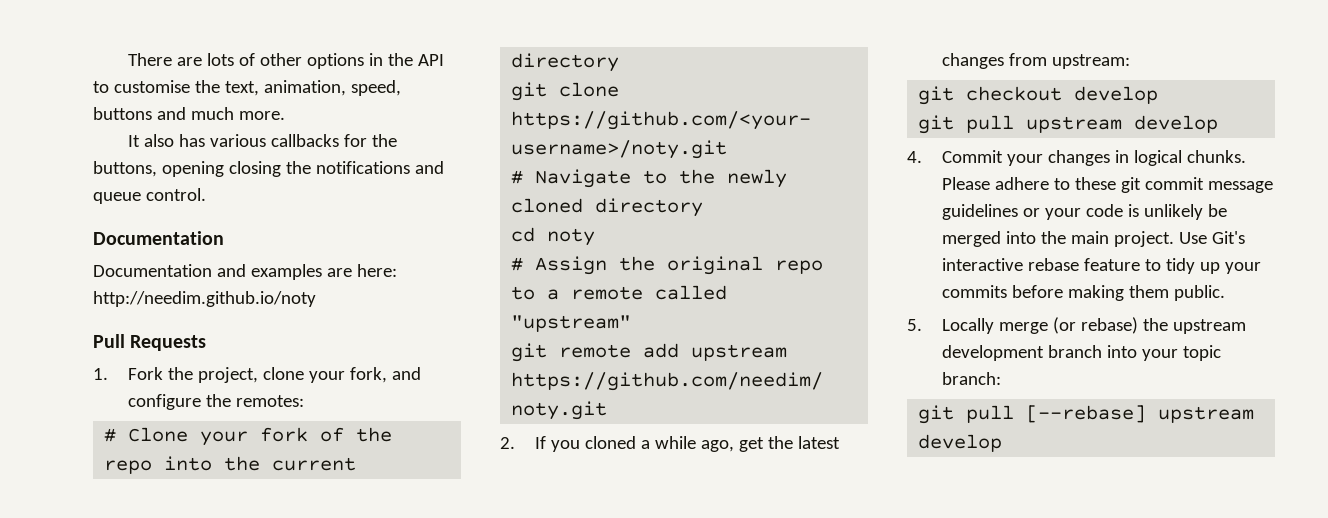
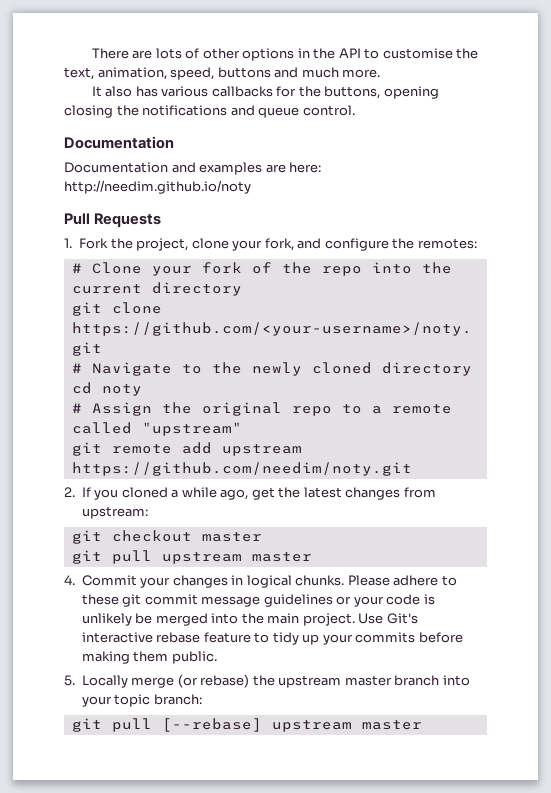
- git checkout develop
+ git checkout master
- git pull upstream develop
+ git pull upstream master
- 5. Locally merge (or rebase) the upstream development branch into your topic branch:
+ 5. Locally merge (or rebase) the upstream master branch into your topic branch:
- git pull [--rebase] upstream develop
+ git pull [--rebase] upstream master

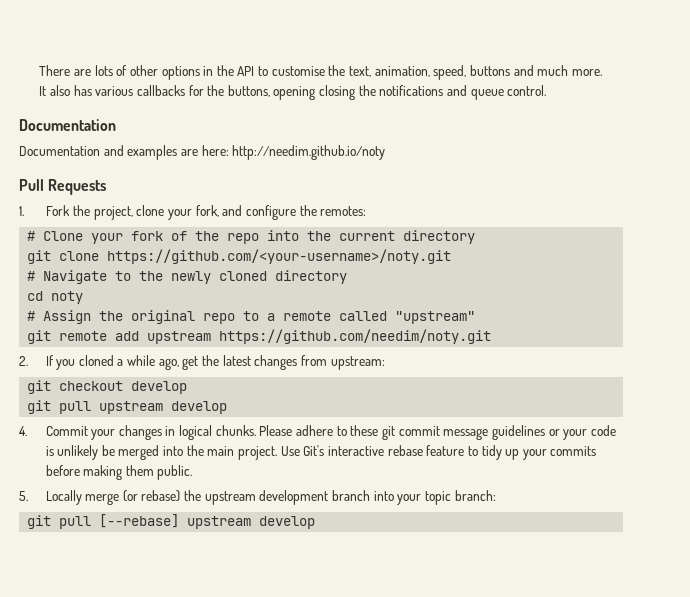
- git checkout master
+ git checkout develop
- git pull upstream master
+ git pull upstream develop
- 5. Locally merge (or rebase) the upstream master branch into your topic branch:
+ 5. Locally merge (or rebase) the upstream development branch into your topic branch:
- git pull [--rebase] upstream master
+ git pull [--rebase] upstream develop

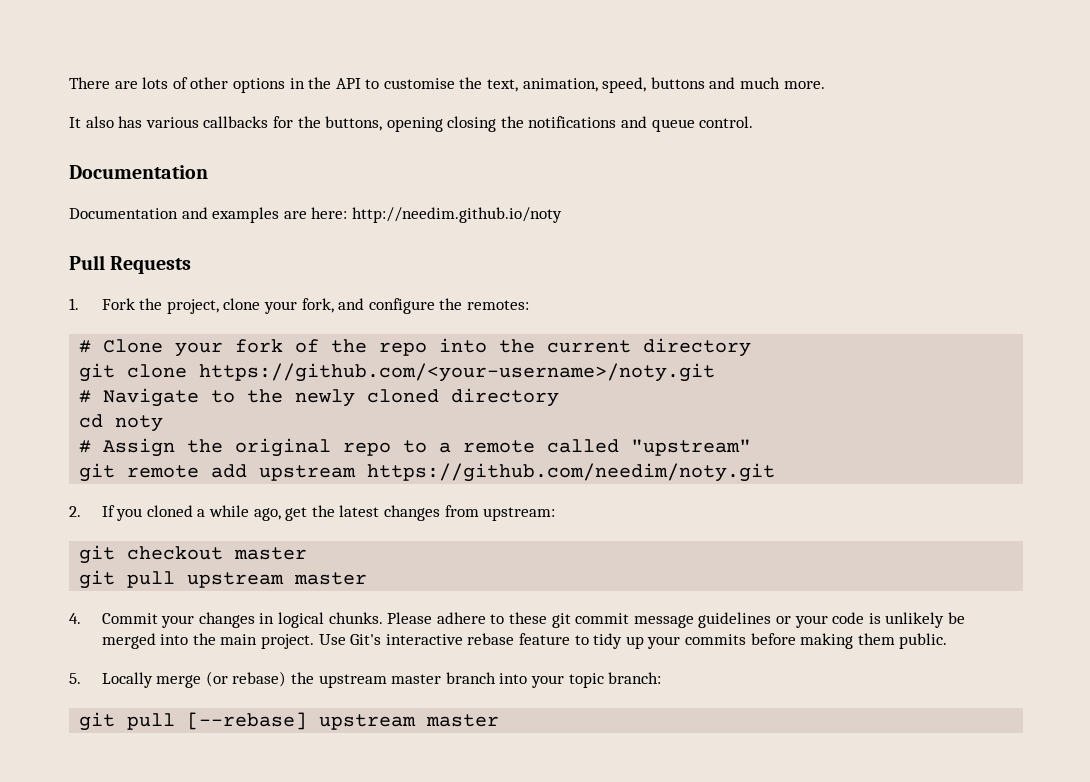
- git checkout develop
+ git checkout master
- git pull upstream develop
+ git pull upstream master
- 5. Locally merge (or rebase) the upstream development branch into your topic branch:
+ 5. Locally merge (or rebase) the upstream master branch into your topic branch:
- git pull [--rebase] upstream develop
+ git pull [--rebase] upstream master

